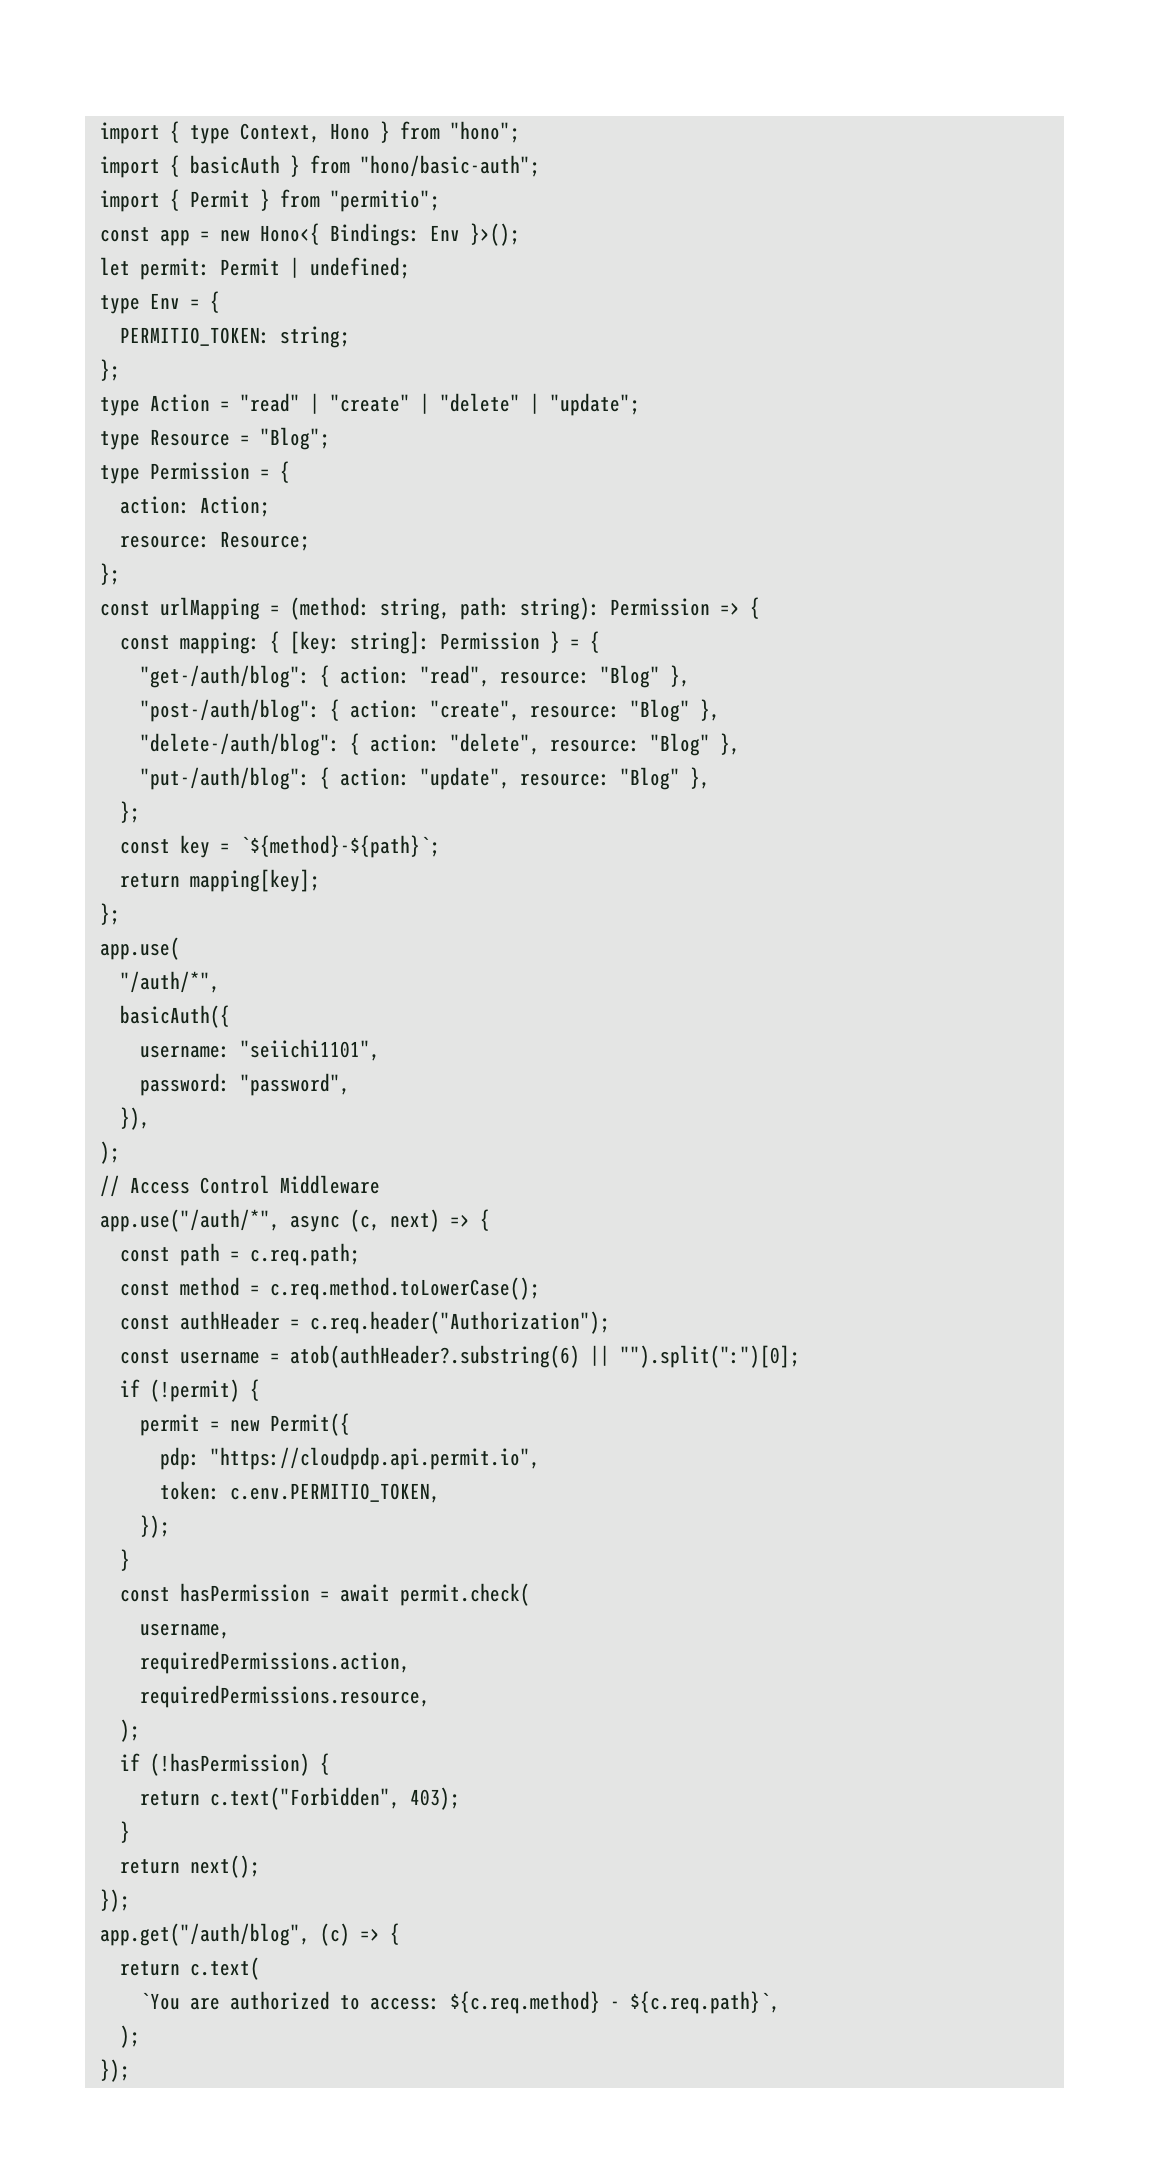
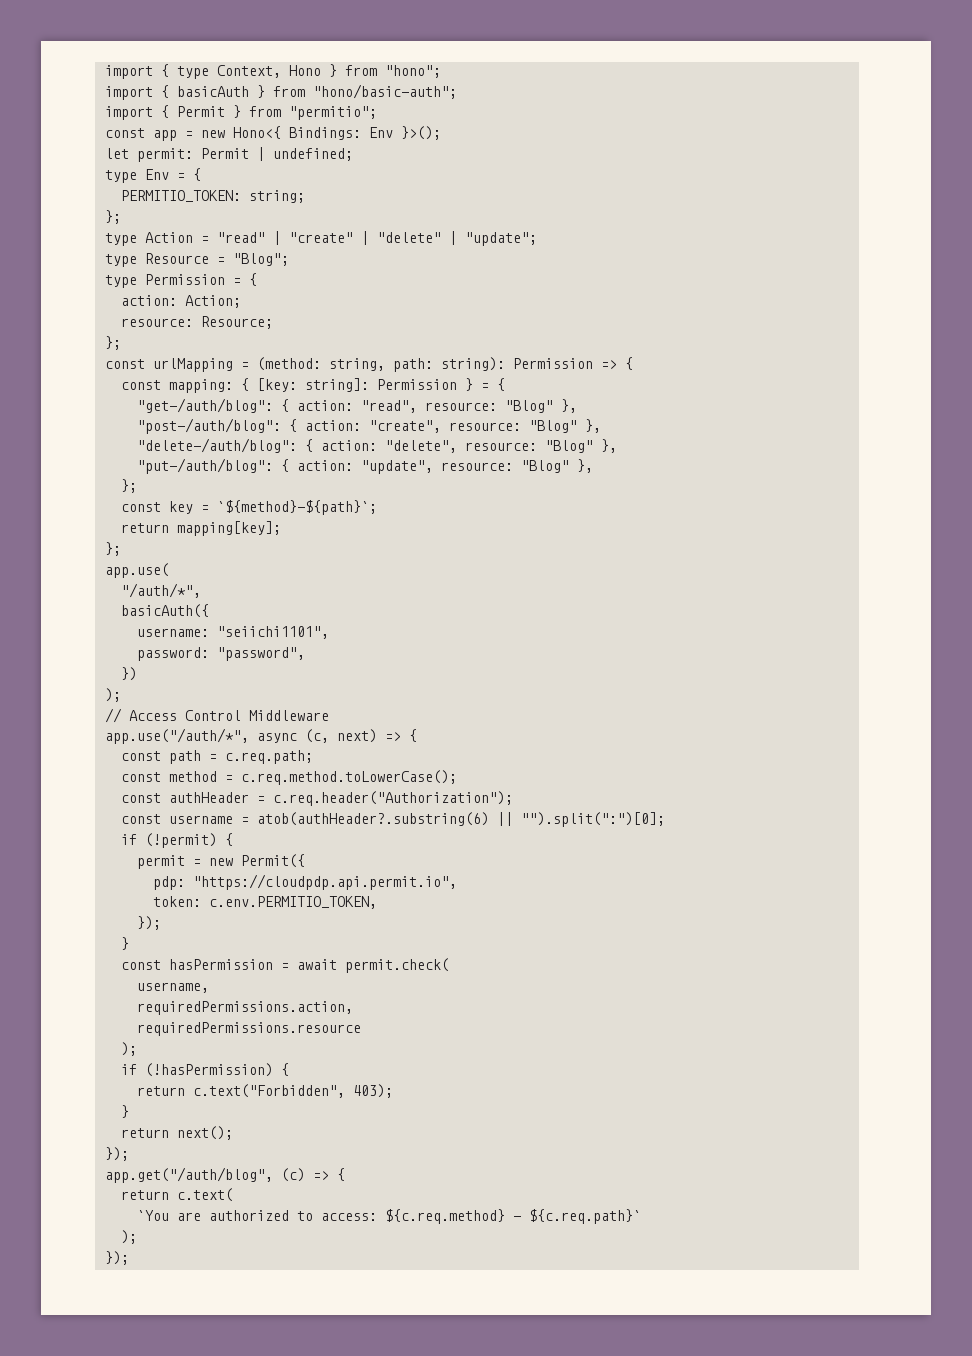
- }),
+ })
- requiredPermissions.resource,
+ requiredPermissions.resource
- `You are authorized to access: ${c.req.method} - ${c.req.path}`,
+ `You are authorized to access: ${c.req.method} - ${c.req.path}`

